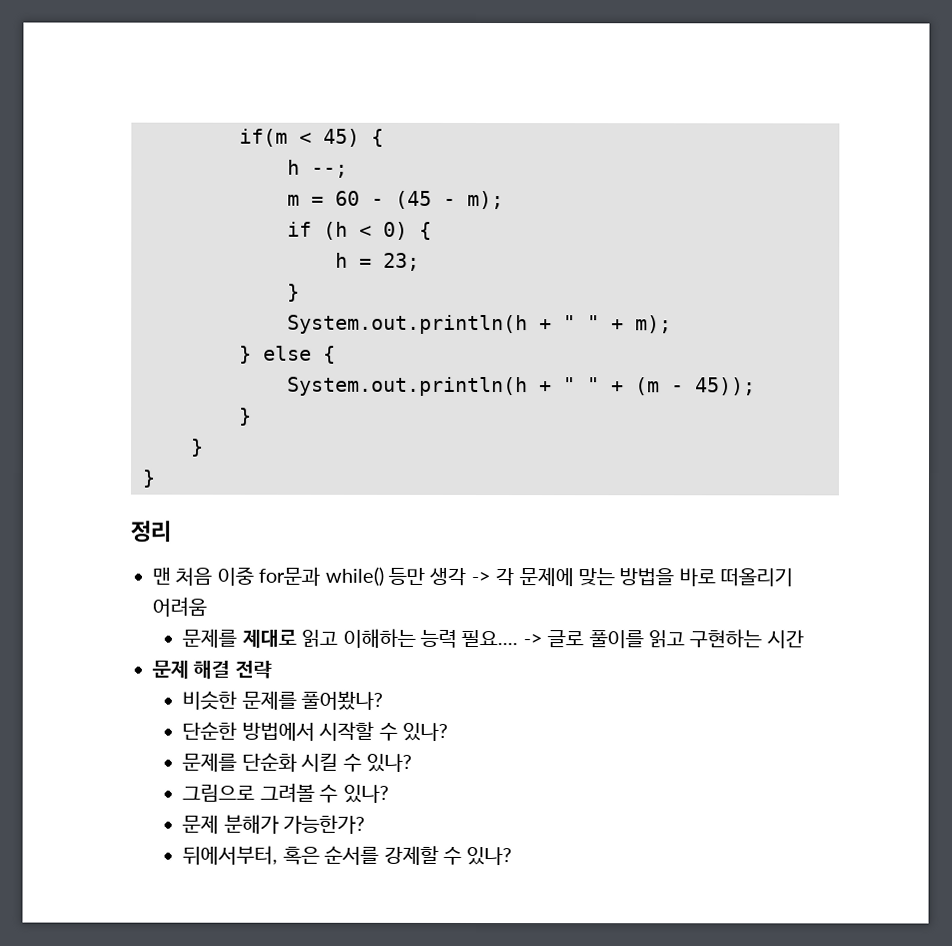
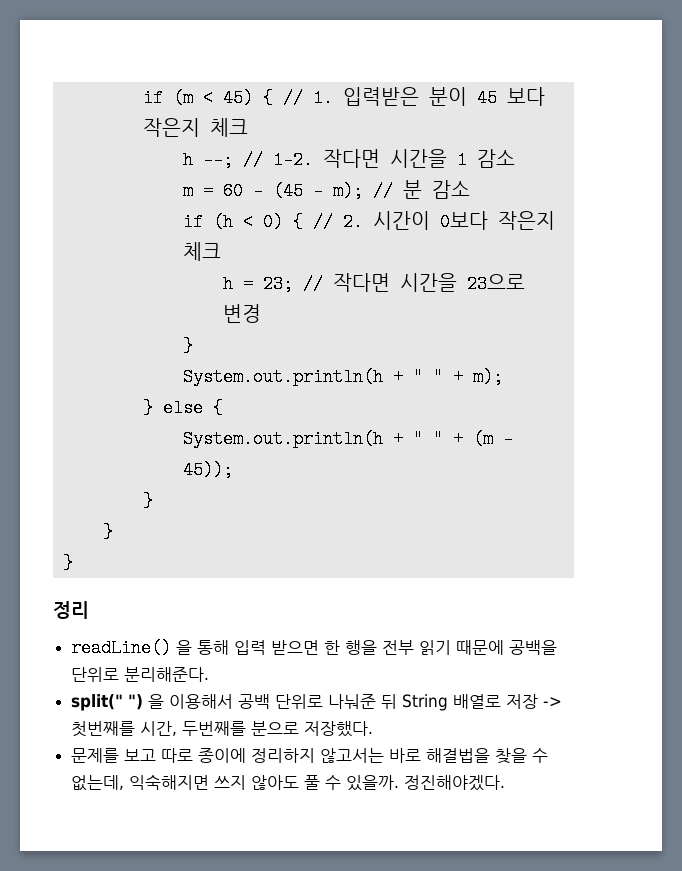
- if(m < 45) {
- h --;
+ if (m < 45) { // 1. 입력받은 분이 45 보다 작은지 체크
+ h --; // 1-2. 작다면 시간을 1 감소
- m = 60 - (45 - m);
+ m = 60 - (45 - m); // 분 감소
- if (h < 0) {
- h = 23;
+ if (h < 0) { // 2. 시간이 0보다 작은지 체크
+ h = 23; // 작다면 시간을 23으로 변경
- 맨 처음 이중 for문과 while() 등만 생각 -> 각 문제에 맞는 방법을 바로 떠올리기 어려움
- 문제를 제대로 읽고 이해하는 능력 필요.... -> 글로 풀이를 읽고 구현하는 시간
- 문제 해결 전략
- 비슷한 문제를 풀어봤나?
- 단순한 방법에서 시작할 수 있나?
- 문제를 단순화 시킬 수 있나?
- 그림으로 그려볼 수 있나?
- 문제 분해가 가능한가?
- 뒤에서부터, 혹은 순서를 강제할 수 있나?
+ readLine() 을 통해 입력 받으면 한 행을 전부 읽기 때문에 공백을 단위로 분리해준다.
+ split(" ") 을 이용해서 공백 단위로 나눠준 뒤 String 배열로 저장 -> 첫번째를 시간, 두번째를 분으로 저장했다.
+ 문제를 보고 따로 종이에 정리하지 않고서는 바로 해결법을 찾을 수 없는데, 익숙해지면 쓰지 않아도 풀 수 있을까. 정진해야겠다.

